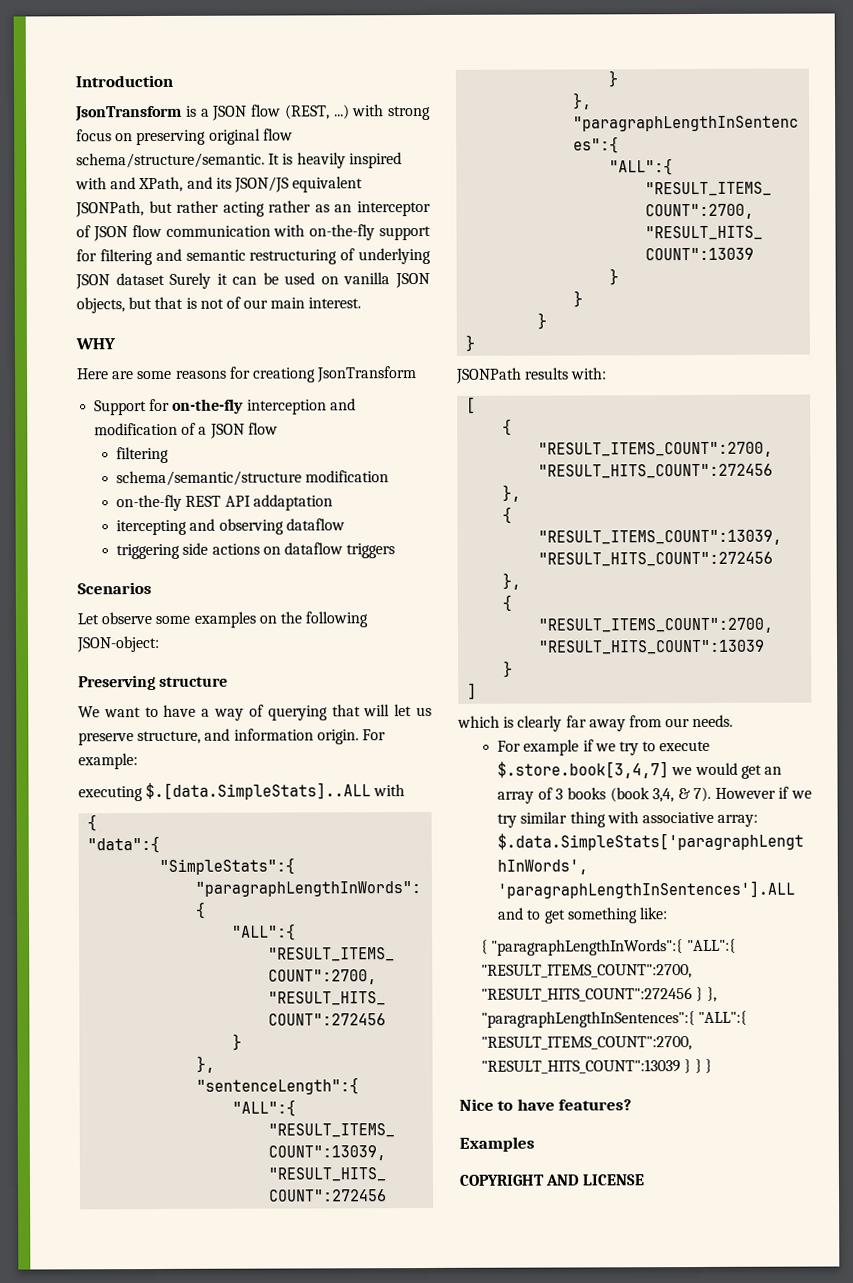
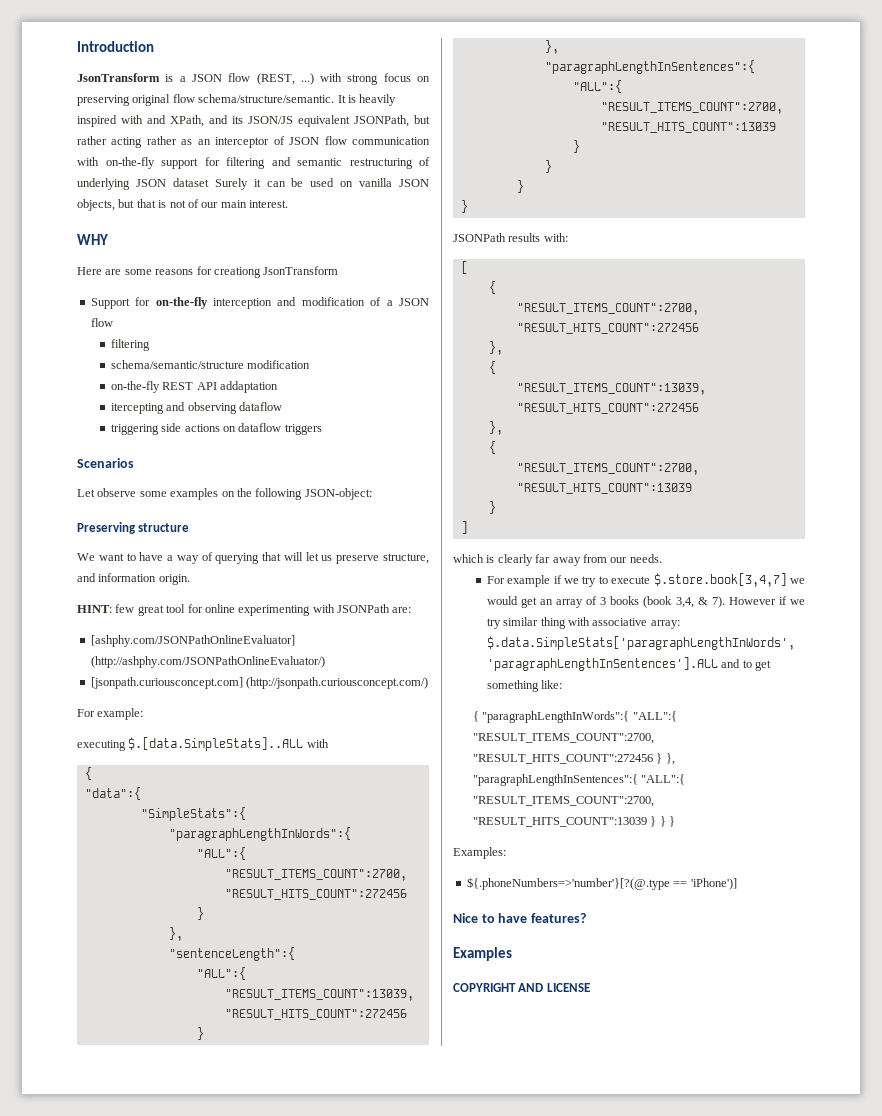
- We want to have a way of querying that will let us preserve structure, and information origin. For example:
+ We want to have a way of querying that will let us preserve structure, and information origin.
+ HINT: few great tool for online experimenting with JSONPath are:
+ [ashphy.com/JSONPathOnlineEvaluator] (http://ashphy.com/JSONPathOnlineEvaluator/)
+ [jsonpath.curiousconcept.com] (http://jsonpath.curiousconcept.com/)
+ For example:
+ Examples:
+ ${.phoneNumbers=>'number'}[?(@.type == 'iPhone')]

